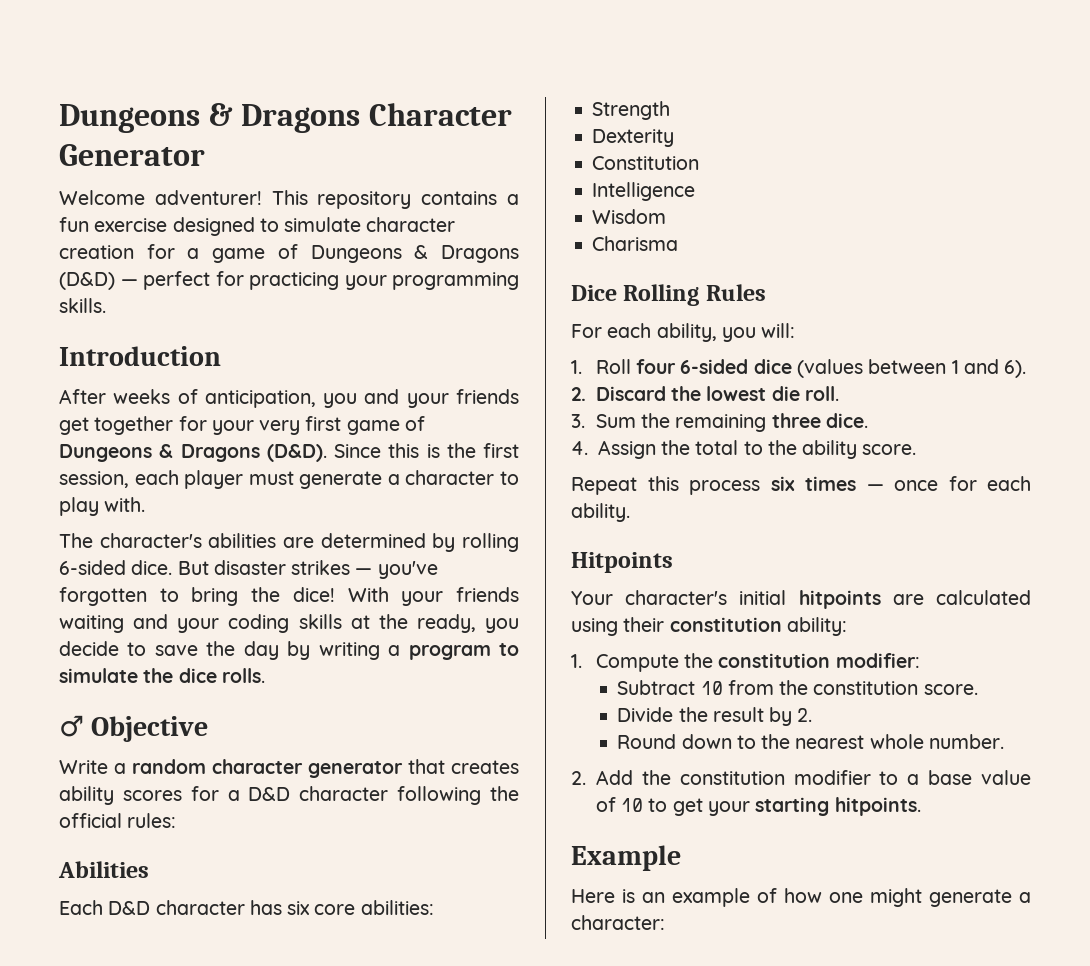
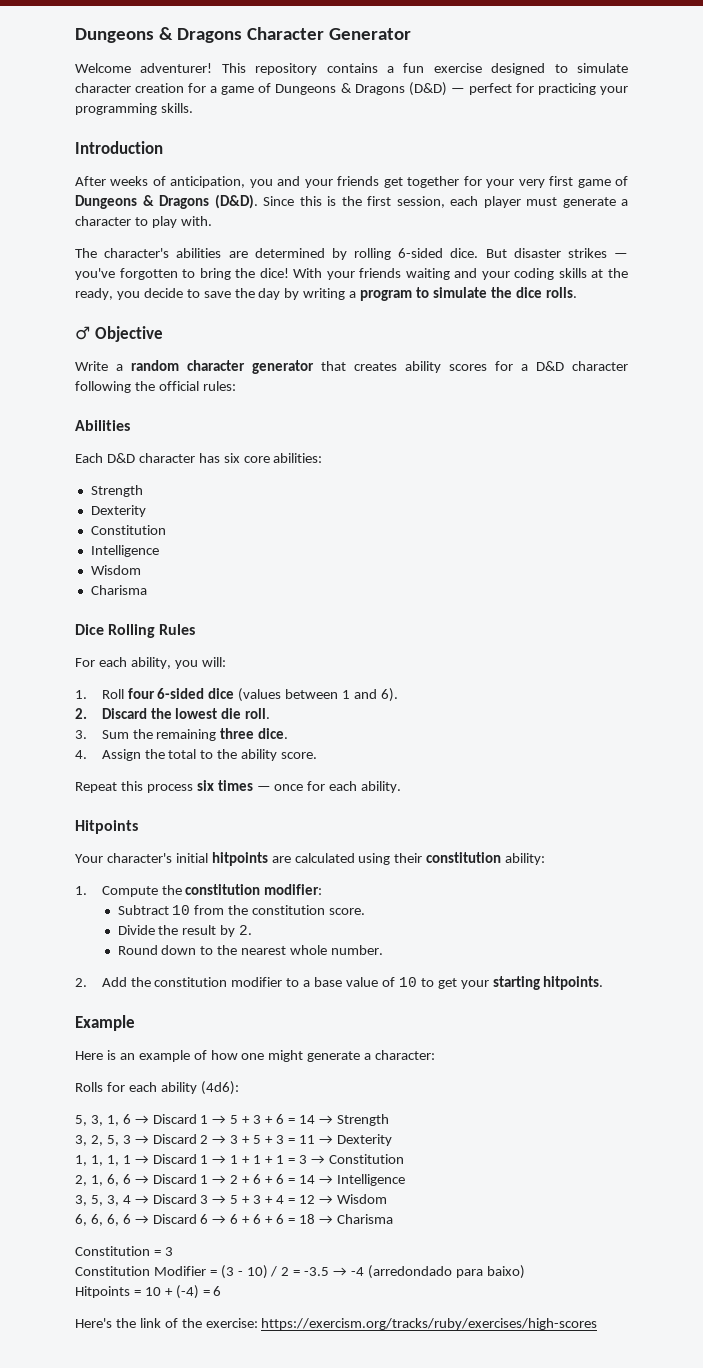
+ Rolls for each ability (4d6):
+ 5, 3, 1, 6 → Discard 1 → 5 + 3 + 6 = 14 → Strength
+ 3, 2, 5, 3 → Discard 2 → 3 + 5 + 3 = 11 → Dexterity
+ 1, 1, 1, 1 → Discard 1 → 1 + 1 + 1 = 3 → Constitution
+ 2, 1, 6, 6 → Discard 1 → 2 + 6 + 6 = 14 → Intelligence
+ 3, 5, 3, 4 → Discard 3 → 5 + 3 + 4 = 12 → Wisdom
+ 6, 6, 6, 6 → Discard 6 → 6 + 6 + 6 = 18 → Charisma
+ Constitution = 3
+ Constitution Modifier = (3 - 10) / 2 = -3.5 → -4 (arredondado para baixo)
+ Hitpoints = 10 + (-4) = 6
+ Here's the link of the exercise: https://exercism.org/tracks/ruby/exercises/high-scores

